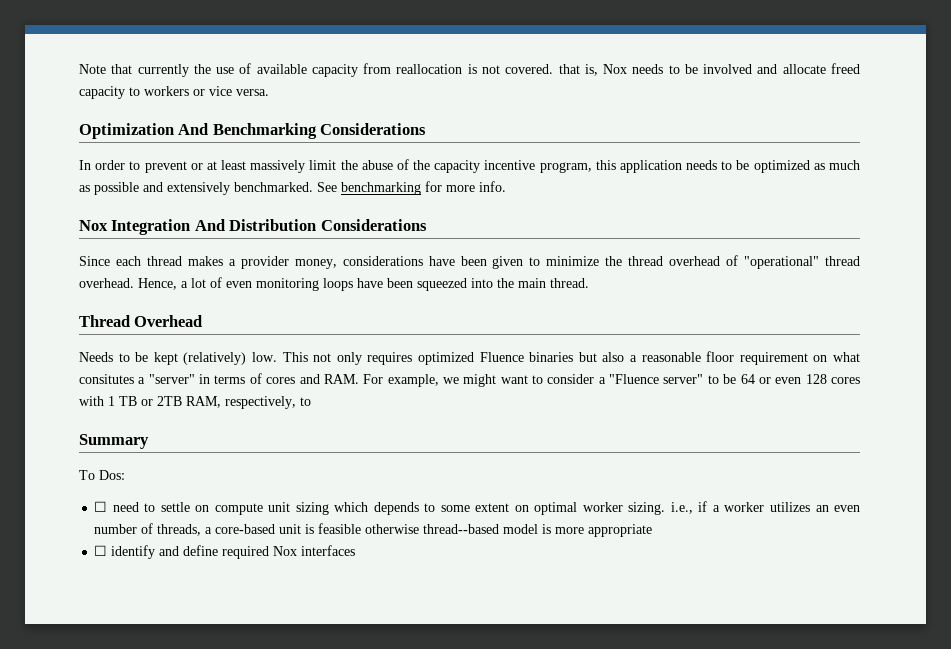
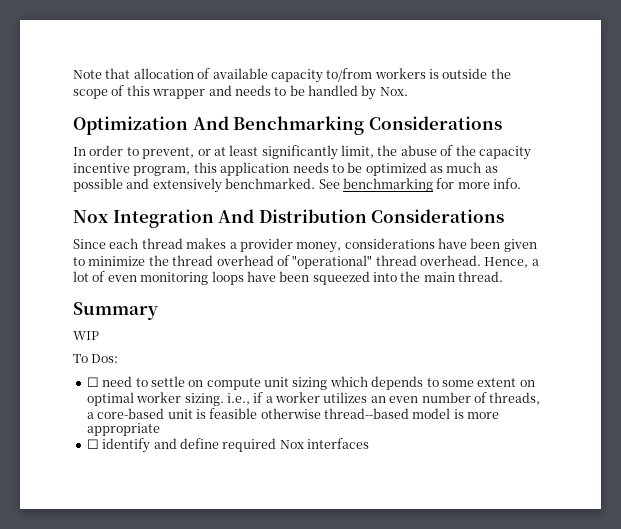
- Note that currently the use of available capacity from reallocation is not covered. that is, Nox needs to be involved and allocate freed capacity to workers or vice versa.
+ Note that allocation of available capacity to/from workers is outside the scope of this wrapper and needs to be handled by Nox.
- In order to prevent or at least massively limit the abuse of the capacity incentive program, this application needs to be optimized as much as possible and extensively benchmarked.
+ In order to prevent, or at least significantly limit, the abuse of the capacity incentive program, this application needs to be optimized as much as possible and extensively benchmarked.
- Thread Overhead
- Needs to be kept (relatively) low. This not only requires optimized Fluence binaries but also a reasonable floor requirement on what consitutes a "server" in terms of cores and RAM. For example, we might want to consider a "Fluence server" to be 64 or even 128 cores with 1 TB or 2TB RAM, respectively, to
  Summary
+ WIP

